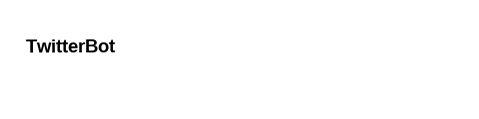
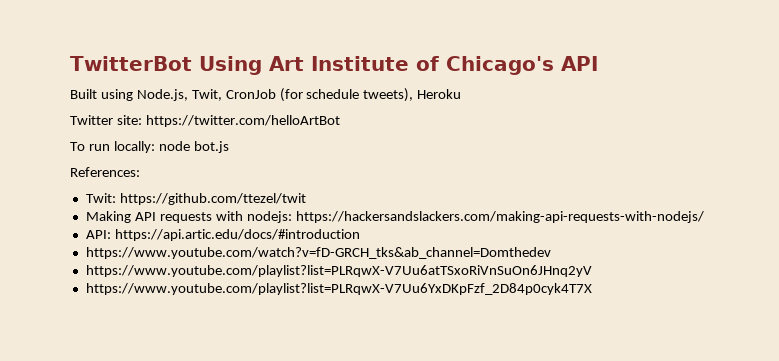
- TwitterBot
+ TwitterBot Using Art Institute of Chicago's API
+ Built using Node.js, Twit, CronJob (for schedule tweets), Heroku
+ Twitter site: https://twitter.com/helloArtBot
+ To run locally: node bot.js
+ References:
+ Twit: https://github.com/ttezel/twit
+ Making API requests with nodejs: https://hackersandslackers.com/making-api-requests-with-nodejs/
+ API: https://api.artic.edu/docs/#introduction
+ https://www.youtube.com/watch?v=fD-GRCH_tks&ab_channel=Domthedev
+ https://www.youtube.com/playlist?list=PLRqwX-V7Uu6atTSxoRiVnSuOn6JHnq2yV
+ https://www.youtube.com/playlist?list=PLRqwX-V7Uu6YxDKpFzf_2D84p0cyk4T7X

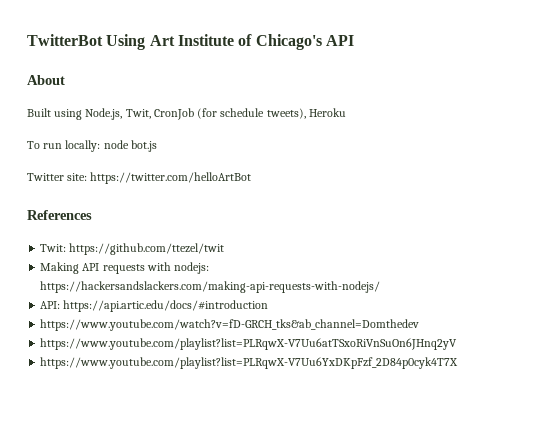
+ About
- Twitter site: https://twitter.com/helloArtBot
- References:
+ Twitter site: https://twitter.com/helloArtBot
+ References

